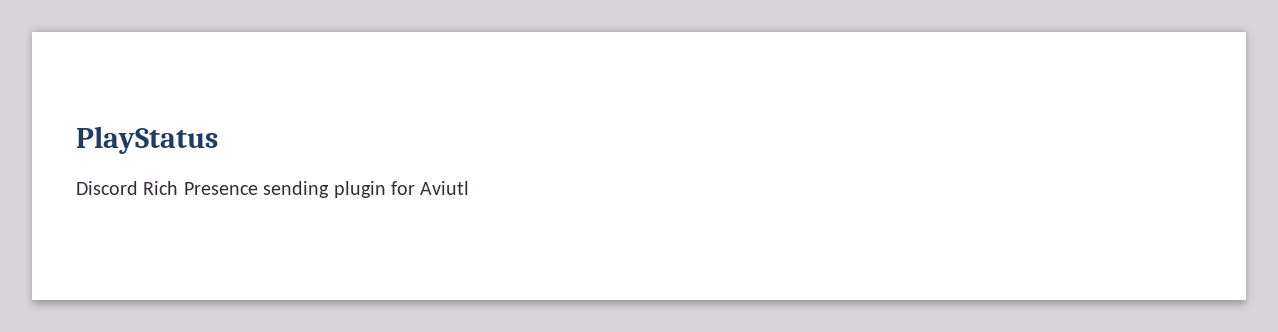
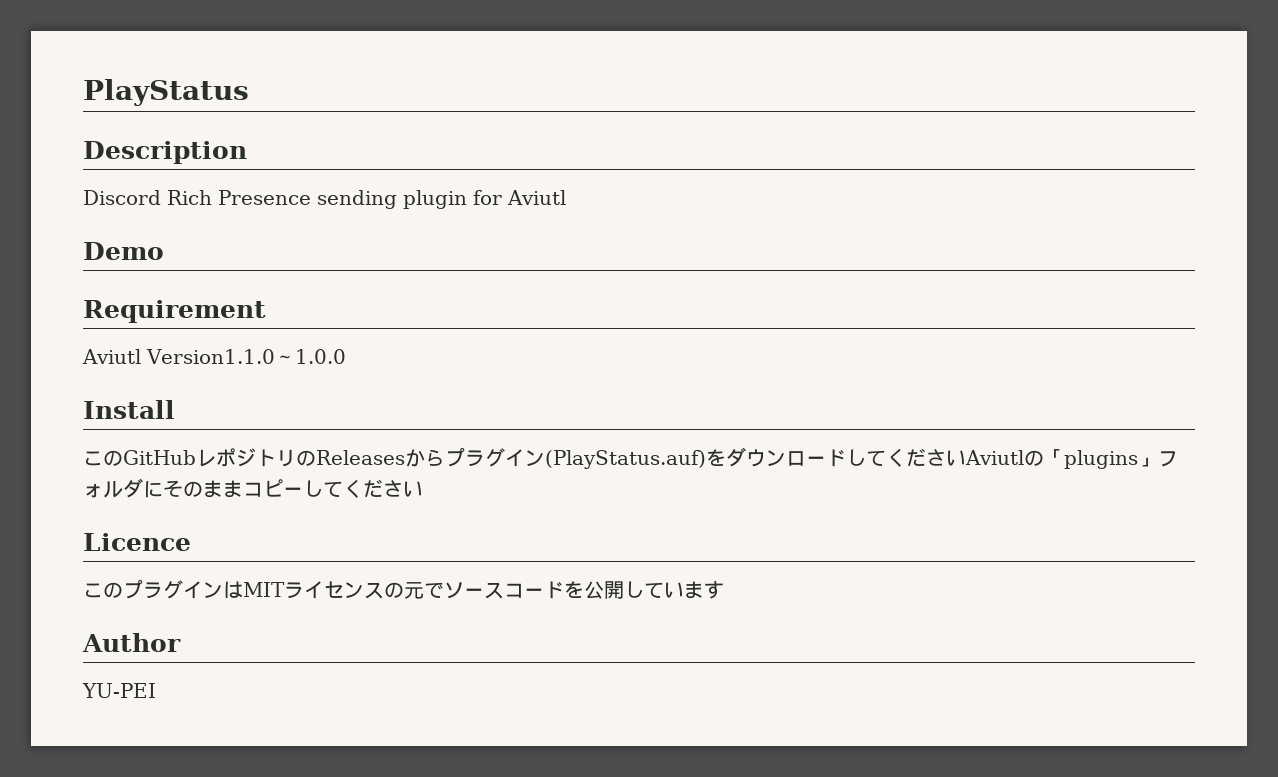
+ Description
+ Demo
+ Requirement
+ Aviutl Version1.1.0～1.0.0
+ Install
+ このGitHubレポジトリのReleasesからプラグイン(PlayStatus.auf)をダウンロードしてくださいAviutlの「plugins」フォルダにそのままコピーしてください
+ Licence
+ このプラグインはMITライセンスの元でソースコードを公開しています
+ Author
+ YU-PEI

